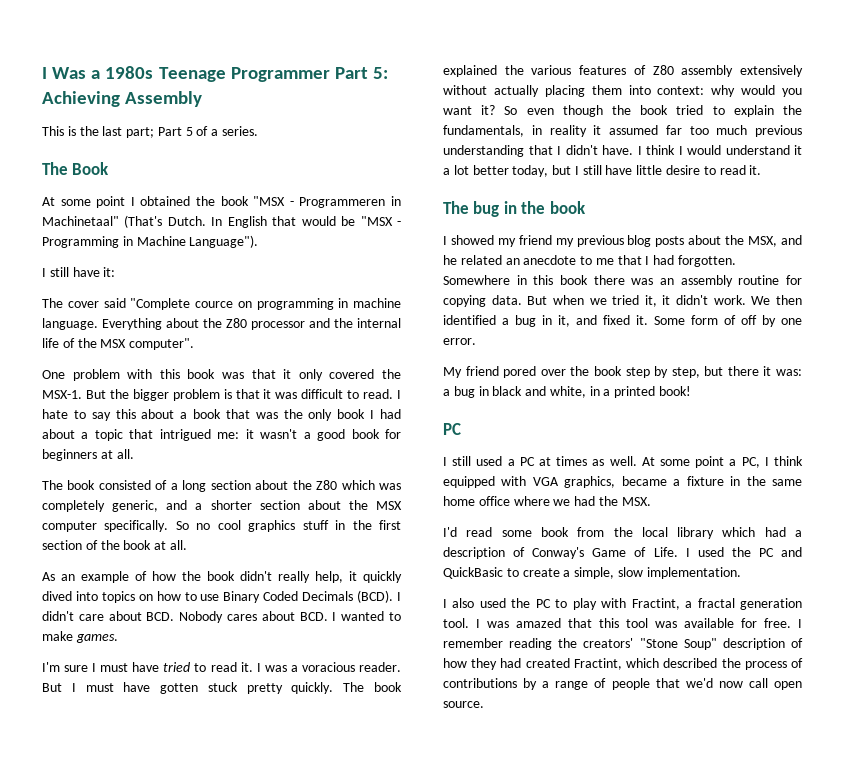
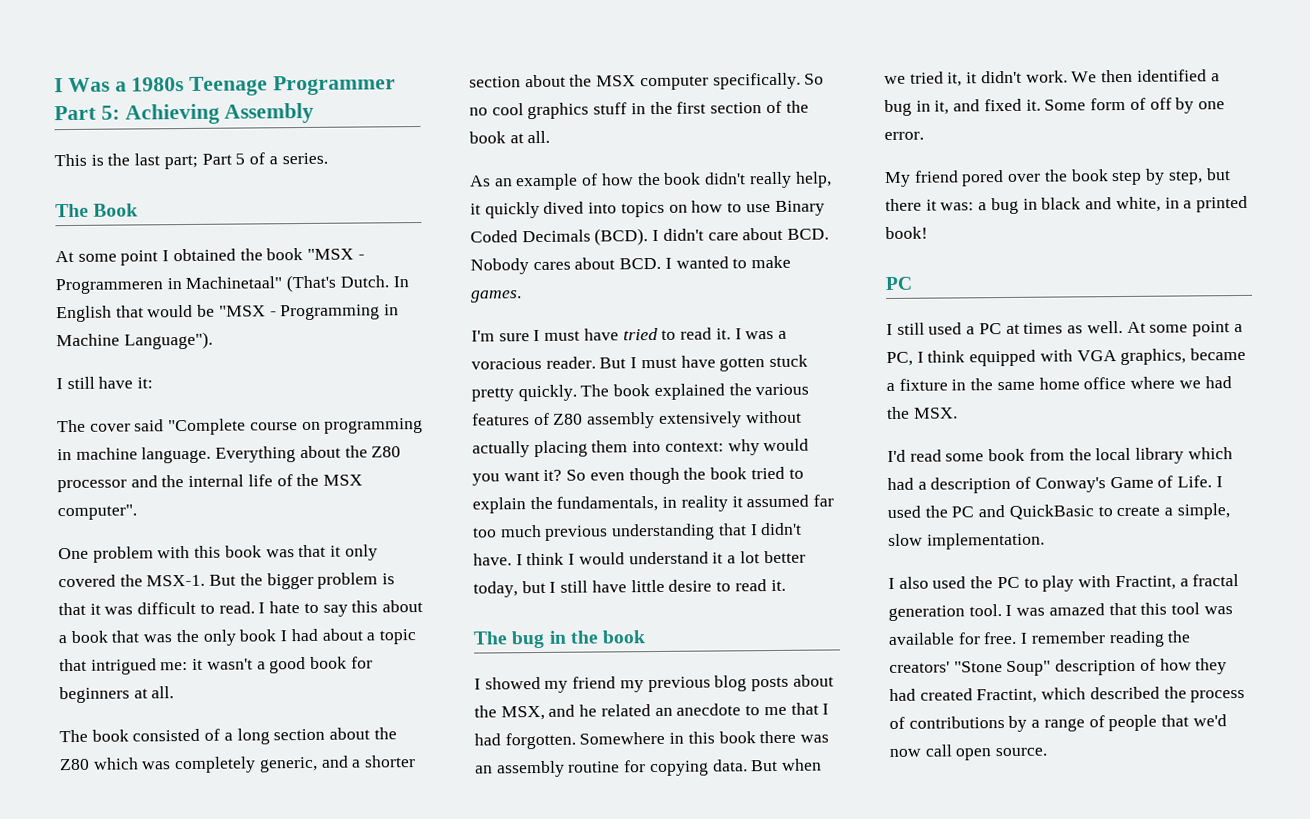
- The cover said "Complete cource on programming in machine language.
+ The cover said "Complete course on programming in machine language.

